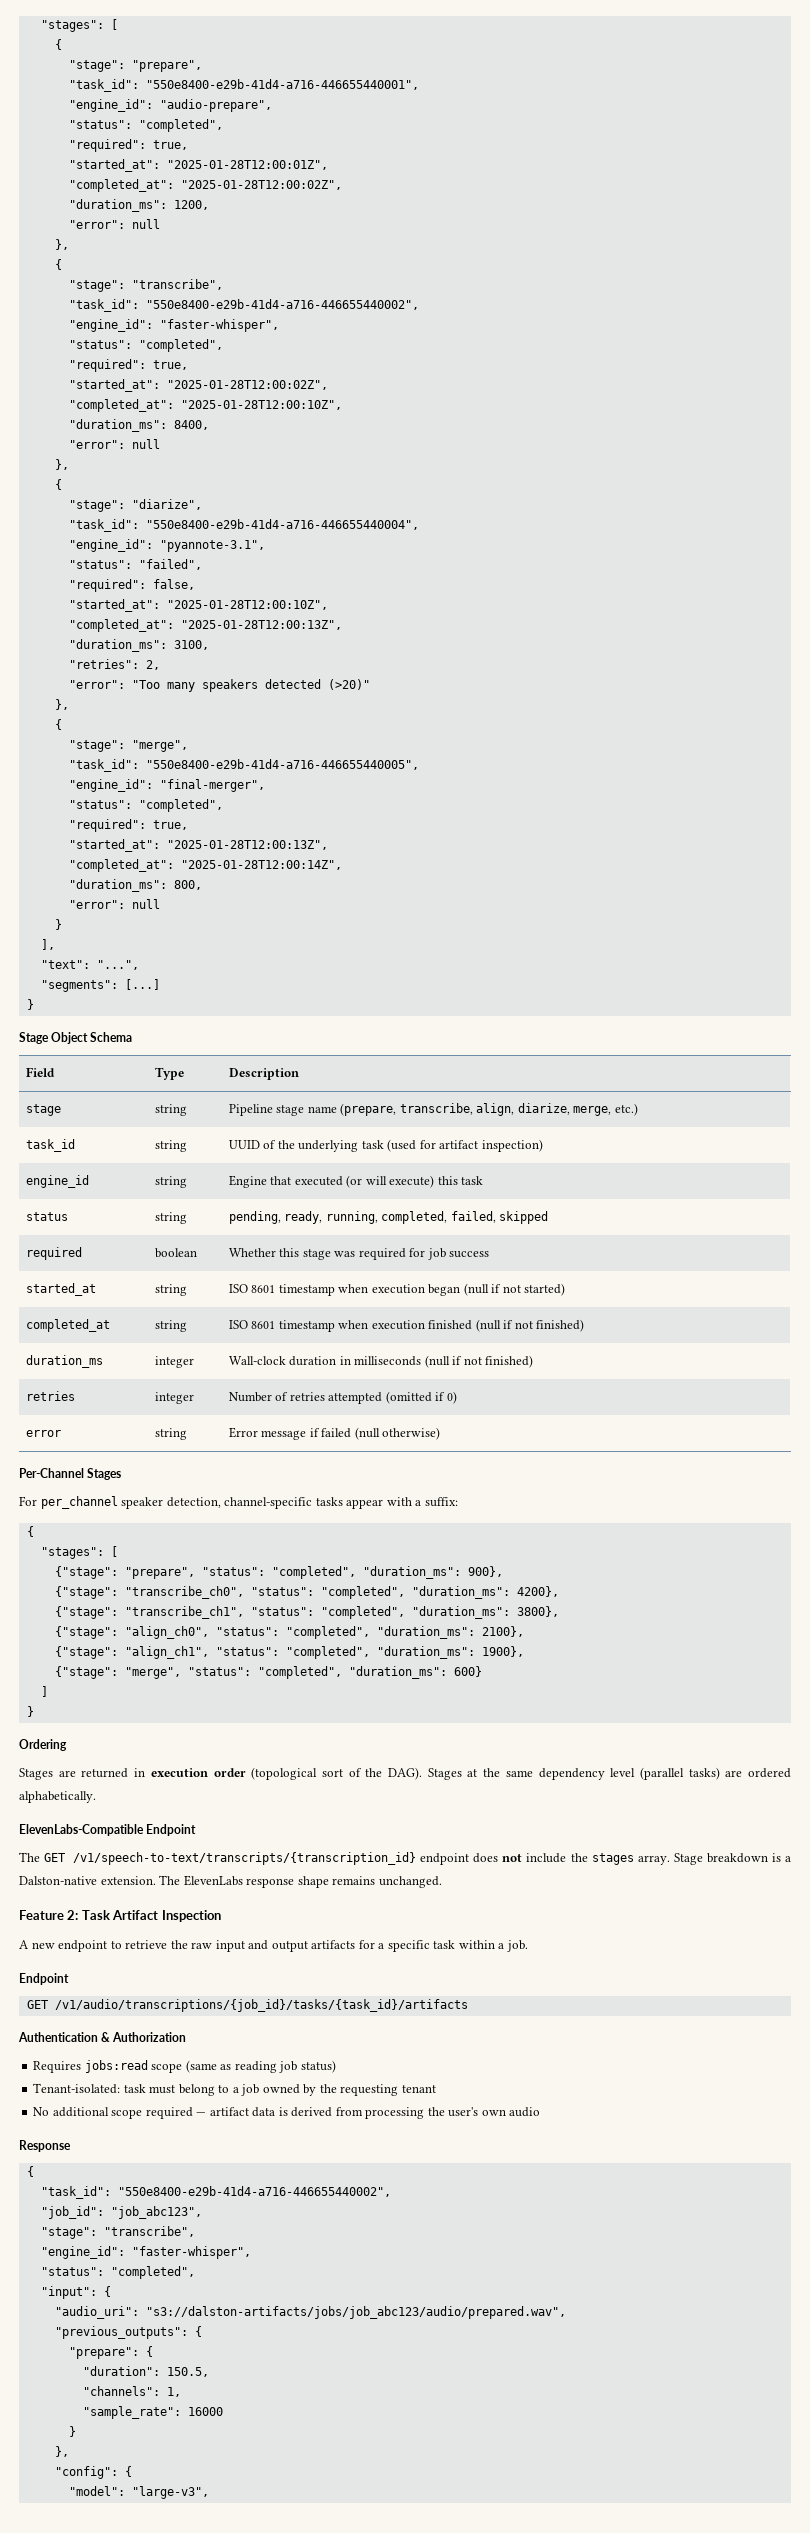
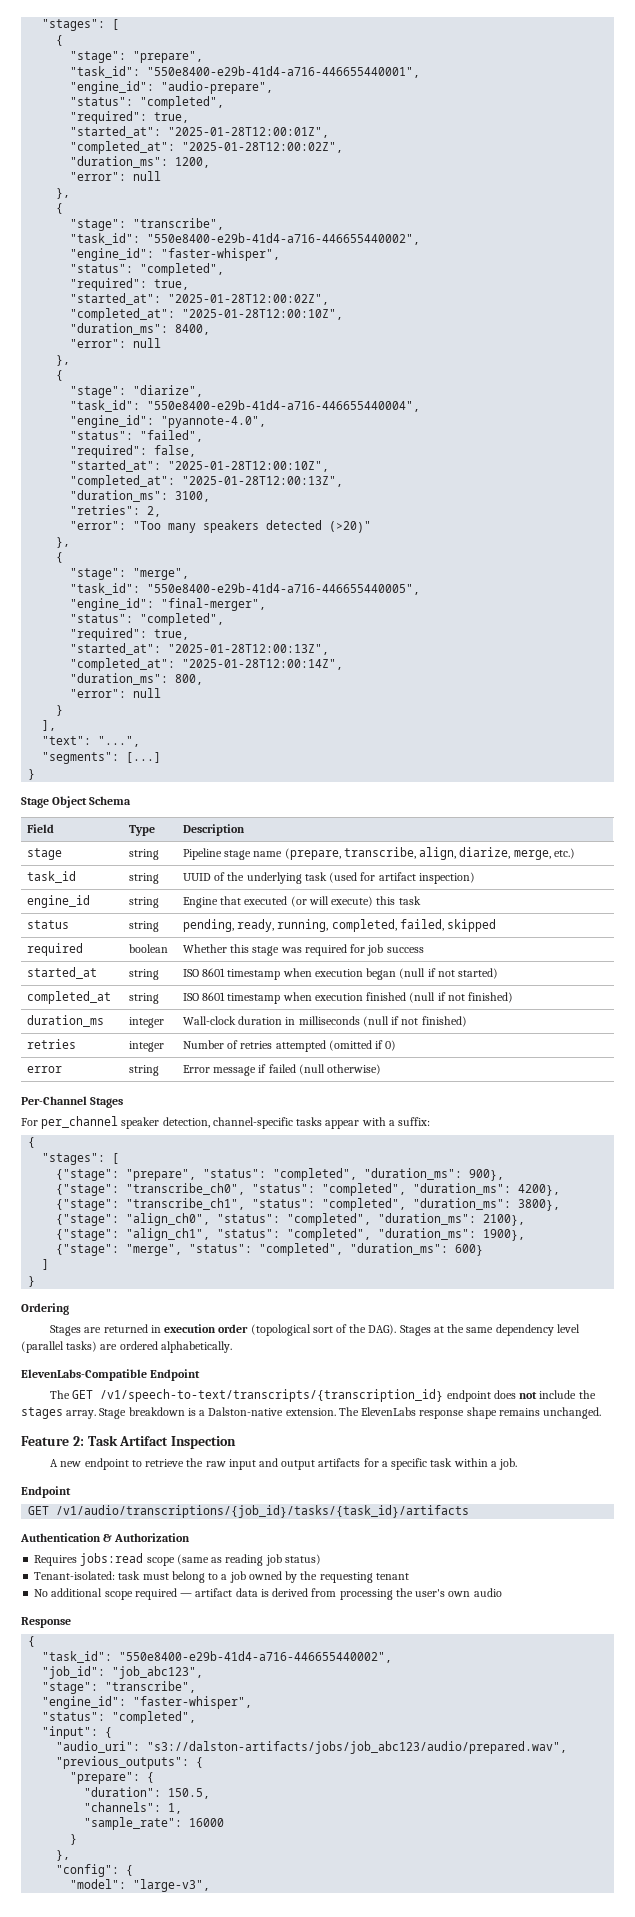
- "engine_id": "pyannote-3.1",
+ "engine_id": "pyannote-4.0",

